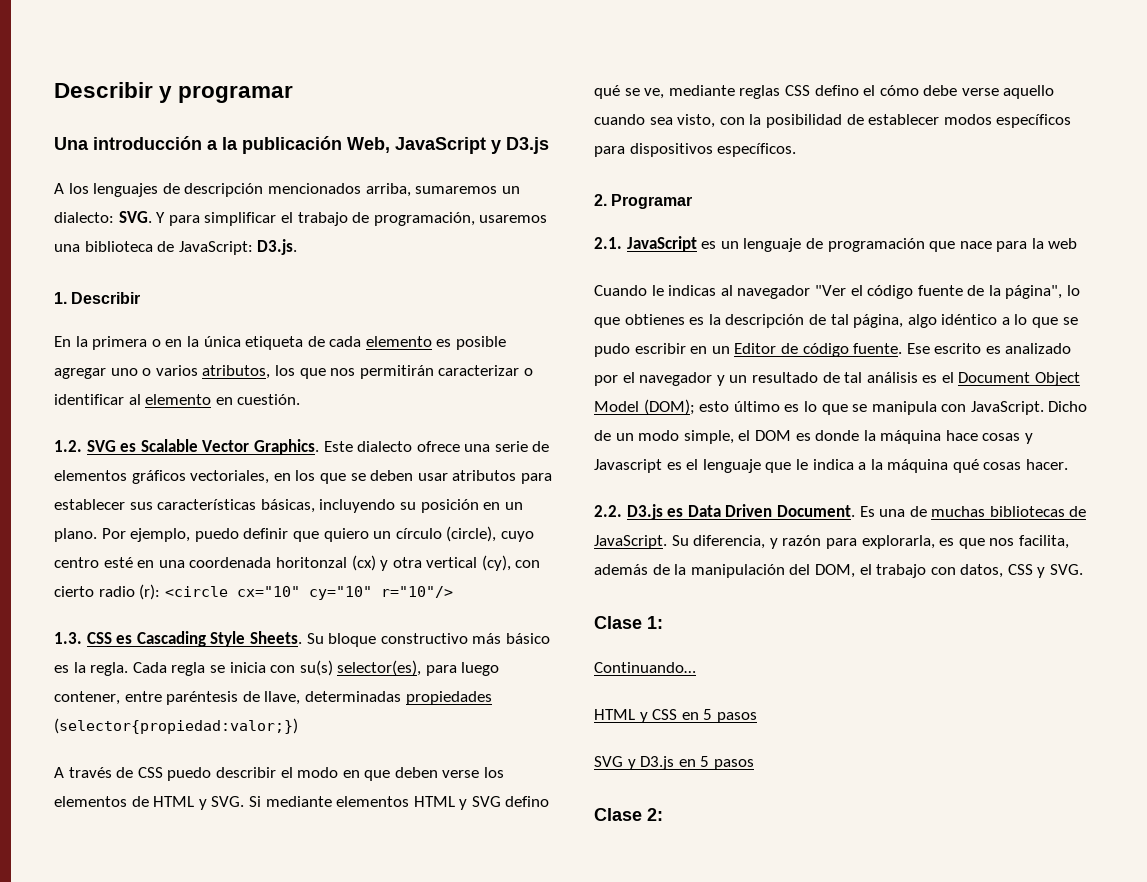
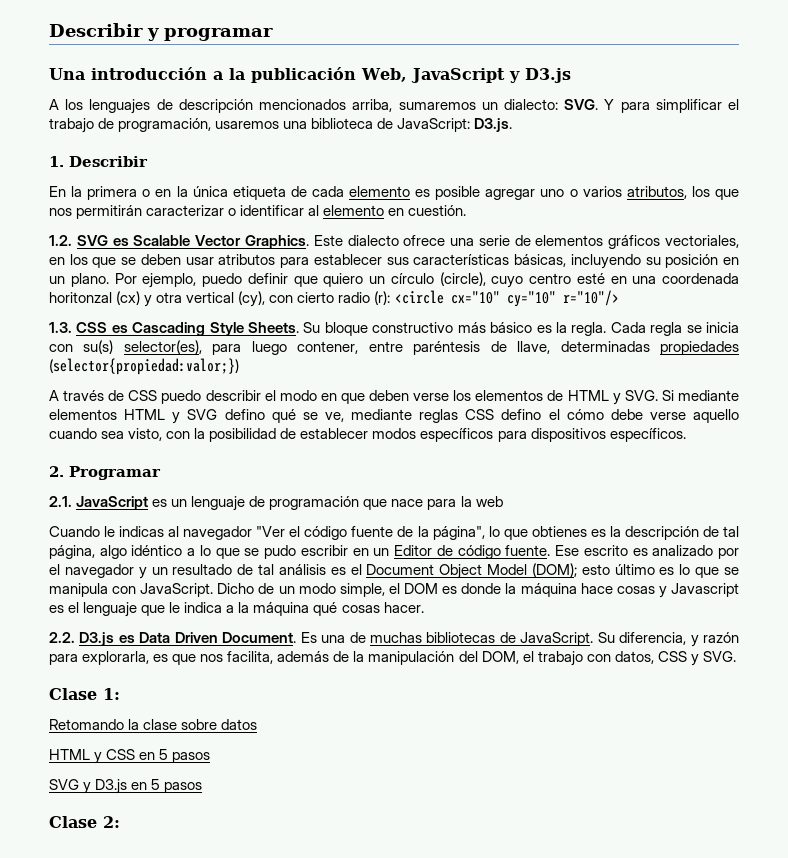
- Continuando…
+ Retomando la clase sobre datos

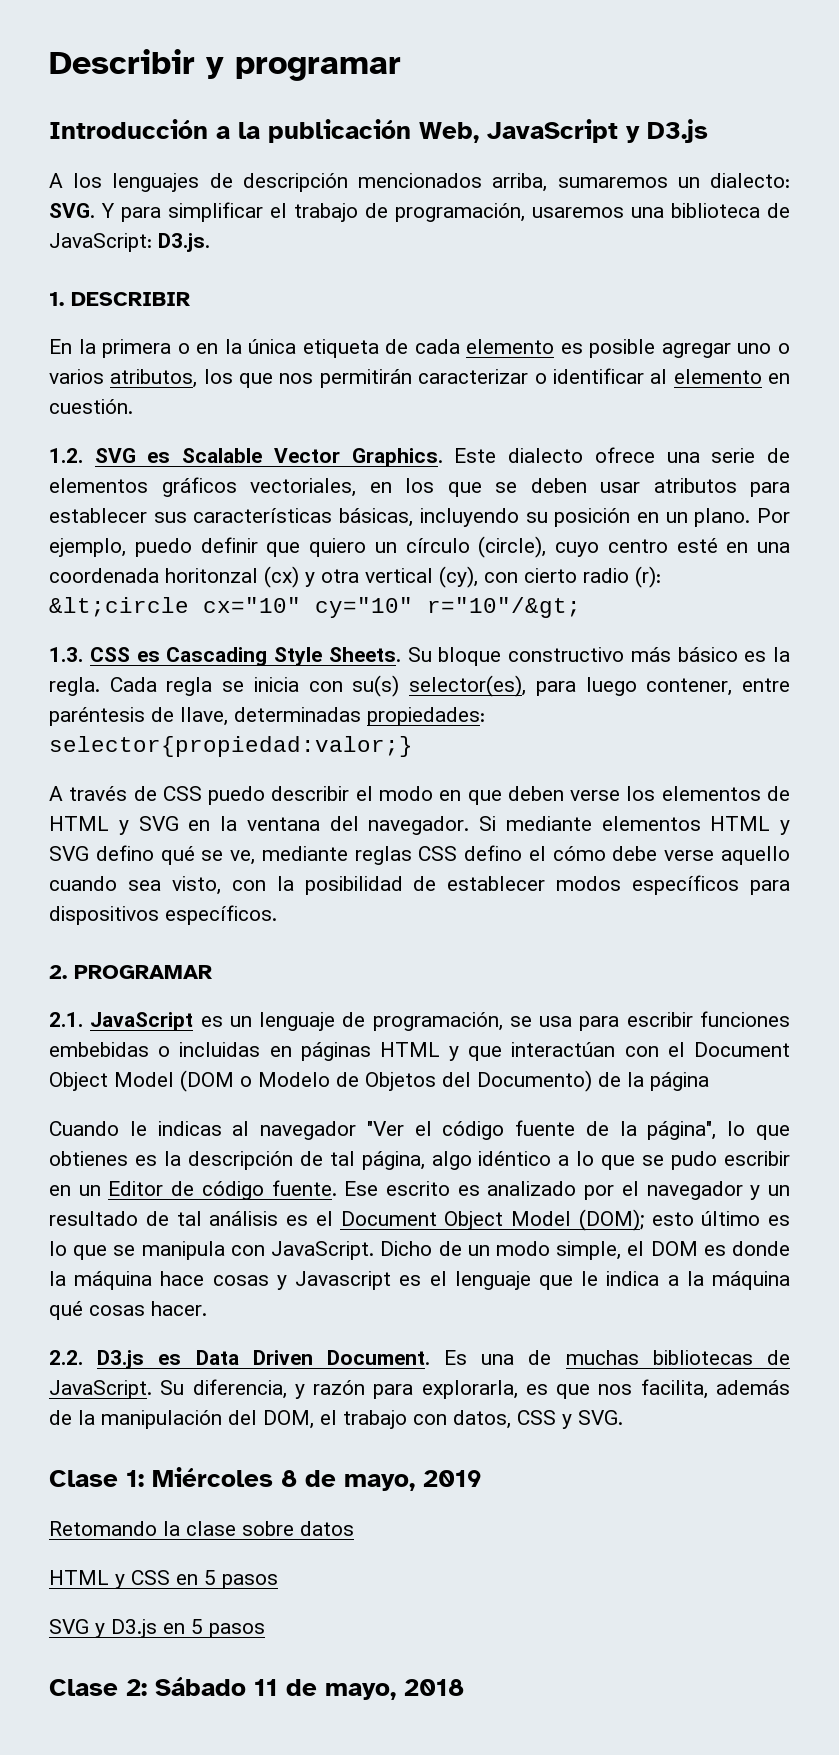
- Una introducción a la publicación Web, JavaScript y D3.js
+ Introducción a la publicación Web, JavaScript y D3.js
- 1. Describir
+ 1. DESCRIBIR
- Por ejemplo, puedo definir que quiero un círculo (circle), cuyo centro esté en una coordenada horitonzal (cx) y otra vertical (cy), con cierto radio (r): <circle cx="10" cy="10" r="10"/>
+ Por ejemplo, puedo definir que quiero un círculo (circle), cuyo centro esté en una coordenada horitonzal (cx) y otra vertical (cy), con cierto radio (r): &lt;circle cx="10" cy="10" r="10"/&gt;
- Cada regla se inicia con su(s) selector(es), para luego contener, entre paréntesis de llave, determinadas propiedades (selector{propiedad:valor;})
+ Cada regla se inicia con su(s) selector(es), para luego contener, entre paréntesis de llave, determinadas propiedades: selector{propiedad:valor;}
- A través de CSS puedo describir el modo en que deben verse los elementos de HTML y SVG. Si mediante elementos HTML y SVG defino qué se ve, mediante reglas CSS defino el cómo debe verse aquello cuando sea visto, con la posibilidad de establecer modos específicos para dispositivos específicos.
+ A través de CSS puedo describir el modo en que deben verse los elementos de HTML y SVG en la ventana del navegador. Si mediante elementos HTML y SVG defino qué se ve, mediante reglas CSS defino el cómo debe verse aquello cuando sea visto, con la posibilidad de establecer modos específicos para dispositivos específicos.
- 2. Programar
+ 2. PROGRAMAR
- 2.1. JavaScript es un lenguaje de programación que nace para la web
+ 2.1. JavaScript es un lenguaje de programación, se usa para escribir funciones embebidas o incluidas en páginas HTML y que interactúan con el Document Object Model (DOM o Modelo de Objetos del Documento) de la página
- Clase 1:
+ Clase 1: Miércoles 8 de mayo, 2019
- Clase 2:
+ Clase 2: Sábado 11 de mayo, 2018

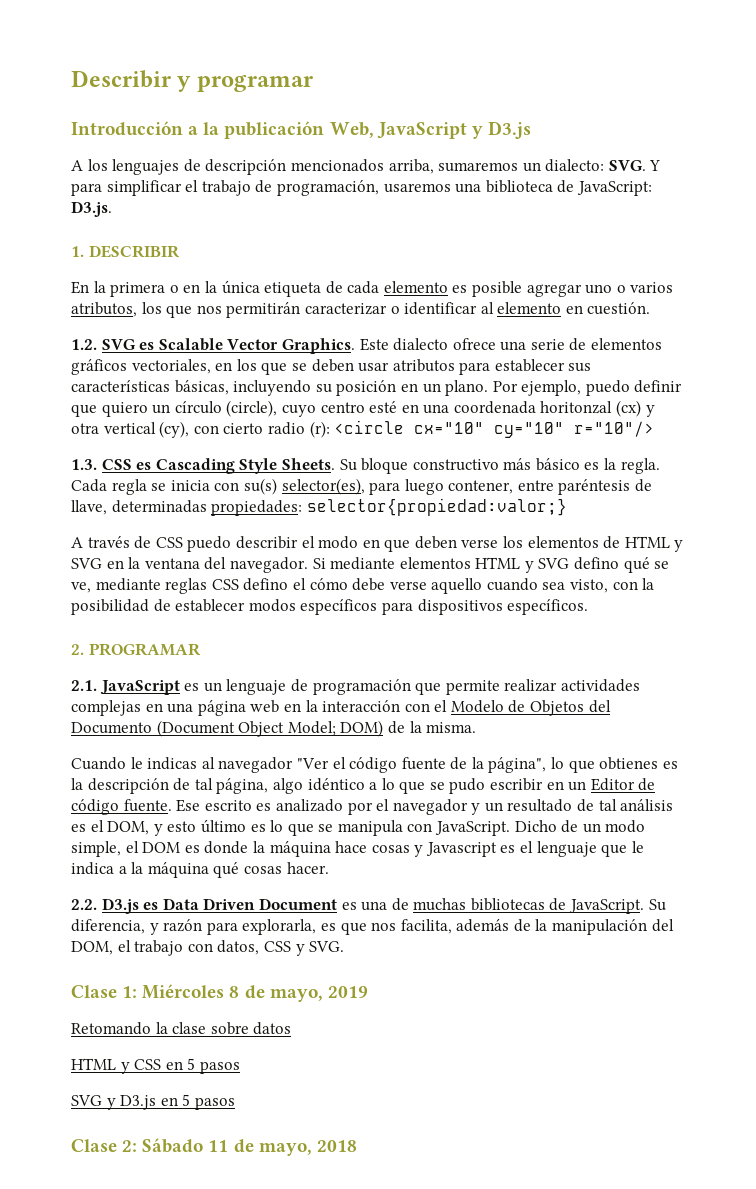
- Por ejemplo, puedo definir que quiero un círculo (circle), cuyo centro esté en una coordenada horitonzal (cx) y otra vertical (cy), con cierto radio (r): &lt;circle cx="10" cy="10" r="10"/&gt;
+ Por ejemplo, puedo definir que quiero un círculo (circle), cuyo centro esté en una coordenada horitonzal (cx) y otra vertical (cy), con cierto radio (r): <circle cx="10" cy="10" r="10"/>
- 2.1. JavaScript es un lenguaje de programación, se usa para escribir funciones embebidas o incluidas en páginas HTML y que interactúan con el Document Object Model (DOM o Modelo de Objetos del Documento) de la página
+ 2.1. JavaScript es un lenguaje de programación que permite realizar actividades complejas en una página web en la interacción con el Modelo de Objetos del Documento (Document Object Model; DOM) de la misma.
- Ese escrito es analizado por el navegador y un resultado de tal análisis es el Document Object Model (DOM); esto último es lo que se manipula con JavaScript.
+ Ese escrito es analizado por el navegador y un resultado de tal análisis es el DOM, y esto último es lo que se manipula con JavaScript.
- 2.2. D3.js es Data Driven Document. Es una de muchas bibliotecas de JavaScript.
+ 2.2. D3.js es Data Driven Document es una de muchas bibliotecas de JavaScript.

